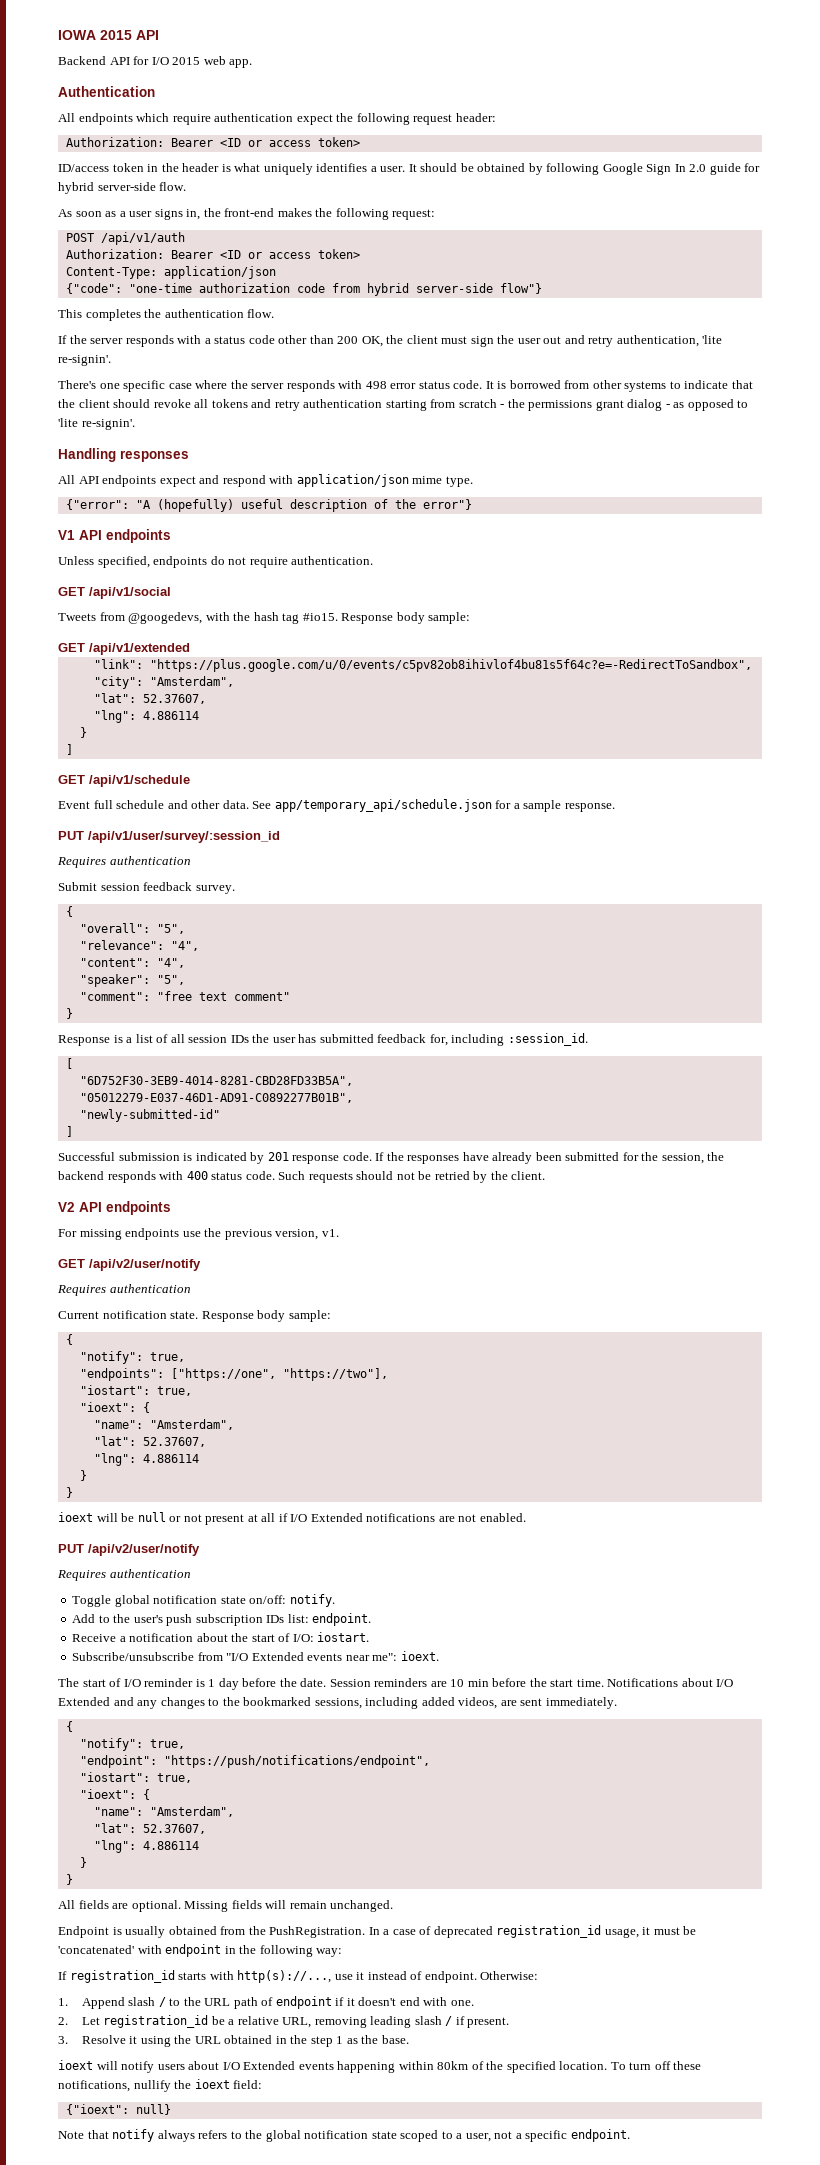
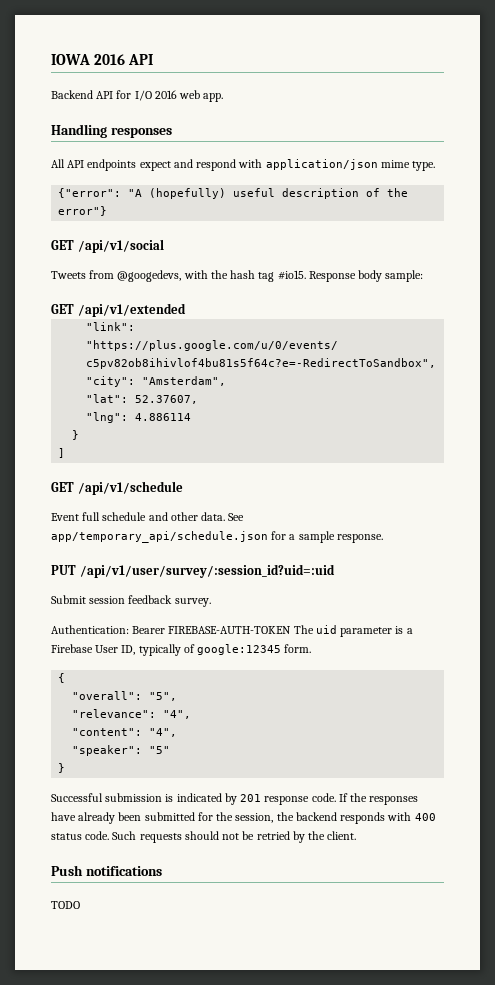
- IOWA 2015 API
+ IOWA 2016 API
- Backend API for I/O 2015 web app.
+ Backend API for I/O 2016 web app.
- Authentication
- All endpoints which require authentication expect the following request header:
- Authorization: Bearer <ID or access token>
- ID/access token in the header is what uniquely identifies a user. It should be obtained by following Google Sign In 2.0 guide for hybrid server-side flow.
- As soon as a user signs in, the front-end makes the following request:
- POST /api/v1/auth
- Authorization: Bearer <ID or access token>
- Content-Type: application/json
- {"code": "one-time authorization code from hybrid server-side flow"}
- This completes the authentication flow.
- If the server responds with a status code other than 200 OK, the client must sign the user out and retry authentication, 'lite re-signin'.
- There's one specific case where the server responds with 498 error status code. It is borrowed from other systems to indicate that the client should revoke all tokens and retry authentication starting from scratch - the permissions grant dialog - as opposed to 'lite re-signin'.
- V1 API endpoints
- Unless specified, endpoints do not require authentication.
- PUT /api/v1/user/survey/:session_id
- Requires authentication
+ PUT /api/v1/user/survey/:session_id?uid=:uid
+ Authentication: Bearer FIREBASE-AUTH-TOKEN The uid parameter is a Firebase User ID, typically of google:12345 form.
- "speaker": "5",
- "comment": "free text comment"
+ "speaker": "5"
  }
- Response is a list of all session IDs the user has submitted feedback for, including :session_id.
- [
- "6D752F30-3EB9-4014-8281-CBD28FD33B5A",
- "05012279-E037-46D1-AD91-C0892277B01B",
- "newly-submitted-id"
- ]
- V2 API endpoints
- For missing endpoints use the previous version, v1.
- GET /api/v2/user/notify
- Requires authentication
- Current notification state. Response body sample:
- {
- "notify": true,
- "endpoints": ["https://one", "https://two"],
- "iostart": true,
- "ioext": {
- "name": "Amsterdam",
- "lat": 52.37607,
- "lng": 4.886114
- }
- }
- ioext will be null or not present at all if I/O Extended notifications are not enabled.
- PUT /api/v2/user/notify
- Requires authentication
- Toggle global notification state on/off: notify.
- Add to the user's push subscription IDs list: endpoint.
- Receive a notification about the start of I/O: iostart.
- Subscribe/unsubscribe from "I/O Extended events near me": ioext.
- The start of I/O reminder is 1 day before the date. Session reminders are 10 min before the start time. Notifications about I/O Extended and any changes to the bookmarked sessions, including added videos, are sent immediately.
- {
- "notify": true,
- "endpoint": "https://push/notifications/endpoint",
- "iostart": true,
- "ioext": {
- "name": "Amsterdam",
- "lat": 52.37607,
- "lng": 4.886114
- }
- }
- All fields are optional. Missing fields will remain unchanged.
- Endpoint is usually obtained from the PushRegistration. In a case of deprecated registration_id usage, it must be 'concatenated' with endpoint in the following way:
- If registration_id starts with http(s)://..., use it instead of endpoint. Otherwise:
- 1. Append slash / to the URL path of endpoint if it doesn't end with one.
- 2. Let registration_id be a relative URL, removing leading slash / if present.
- 3. Resolve it using the URL obtained in the step 1 as the base.
- ioext will notify users about I/O Extended events happening within 80km of the specified location. To turn off these notifications, nullify the ioext field:
- {"ioext": null}
- Note that notify always refers to the global notification state scoped to a user, not a specific endpoint.
+ Push notifications
+ TODO

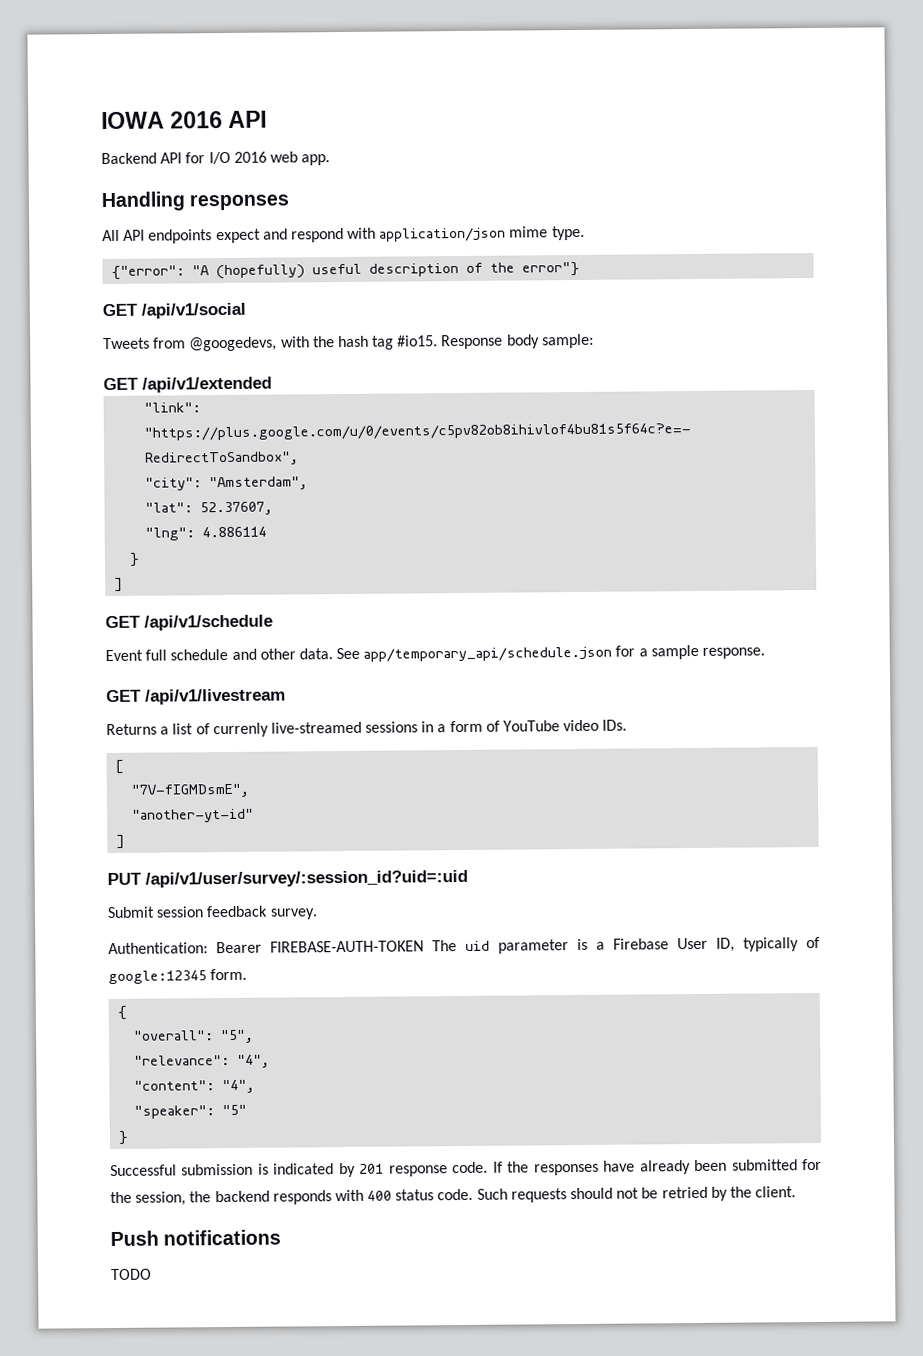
+ GET /api/v1/livestream
+ Returns a list of currenly live-streamed sessions in a form of YouTube video IDs.
+ [
+ "7V-fIGMDsmE",
+ "another-yt-id"
+ ]

